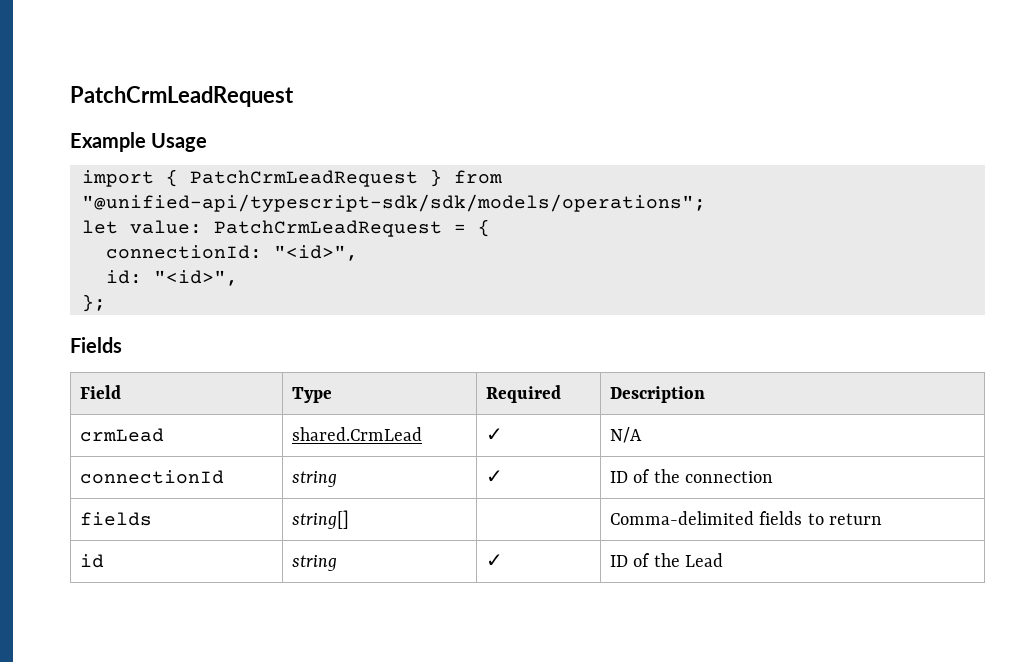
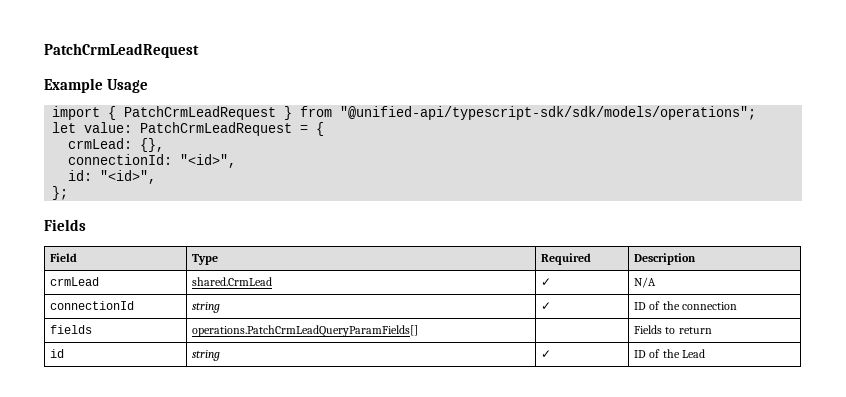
+ crmLead: {},
- fields | string[] | | Comma-delimited fields to return
+ fields | operations.PatchCrmLeadQueryParamFields[] | | Fields to return

